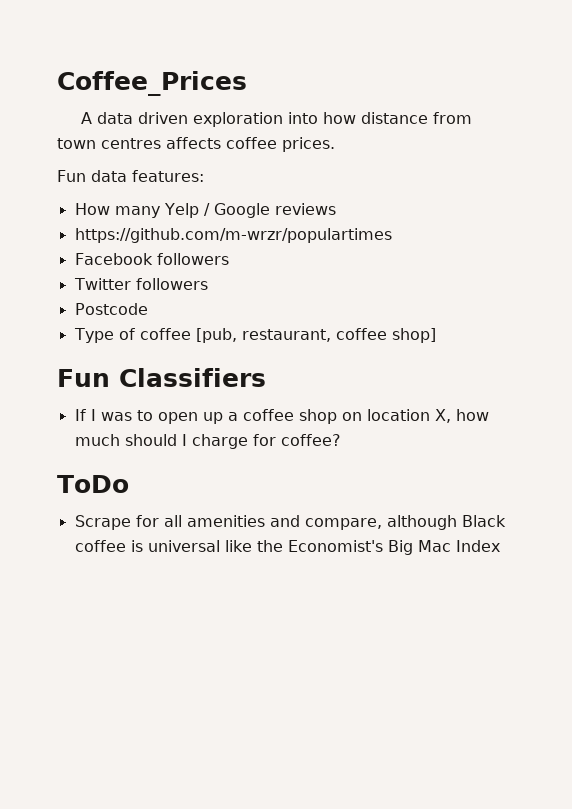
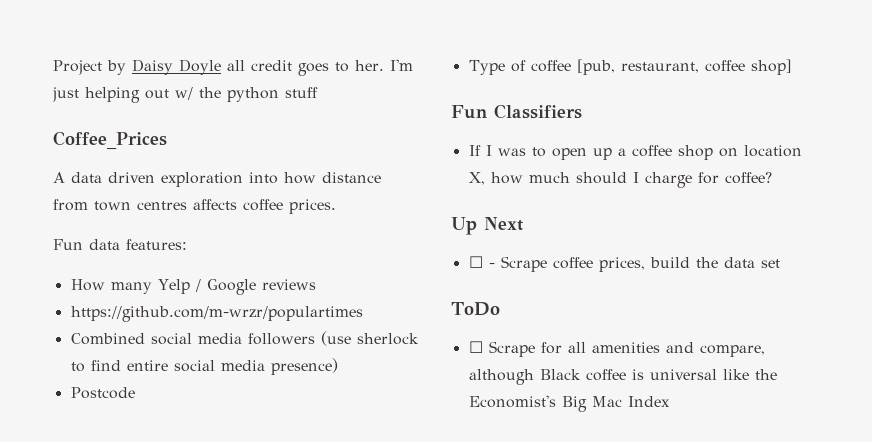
+ Project by Daisy Doyle all credit goes to her. I'm just helping out w/ the python stuff
- Facebook followers
- Twitter followers
+ Combined social media followers (use sherlock to find entire social media presence)
+ Up Next
+ ☐ - Scrape coffee prices, build the data set
- Scrape for all amenities and compare, although Black coffee is universal like the Economist's Big Mac Index
+ ☐ Scrape for all amenities and compare, although Black coffee is universal like the Economist's Big Mac Index

